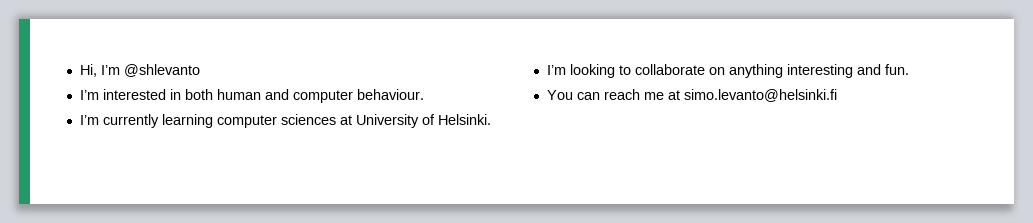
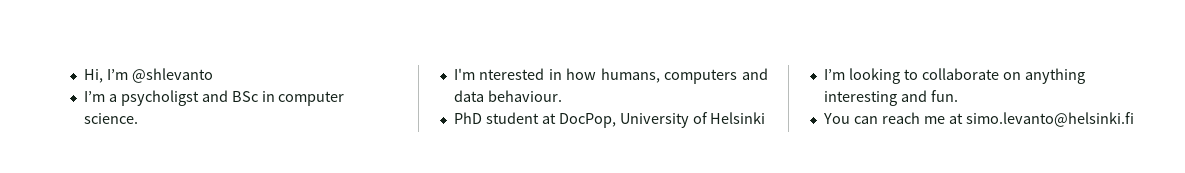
- I’m interested in both human and computer behaviour.
- I’m currently learning computer sciences at University of Helsinki.
+ I’m a psycholigst and BSc in computer science.
+ I'm nterested in how humans, computers and data behaviour.
+ PhD student at DocPop, University of Helsinki

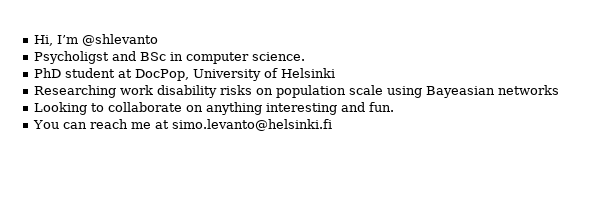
- I’m a psycholigst and BSc in computer science.
+ Psycholigst and BSc in computer science.
- I'm nterested in how humans, computers and data behaviour.
- I’m looking to collaborate on anything interesting and fun.
+ Researching work disability risks on population scale using Bayeasian networks
+ Looking to collaborate on anything interesting and fun.

